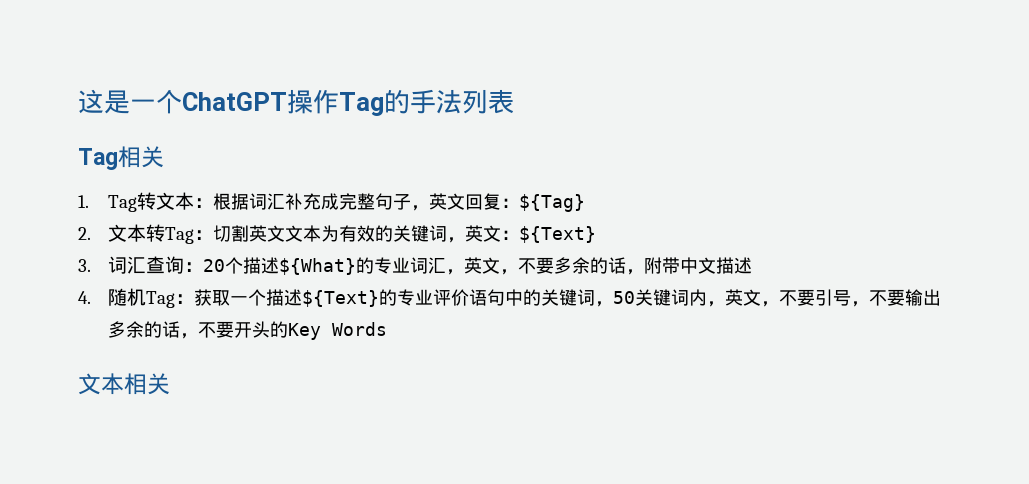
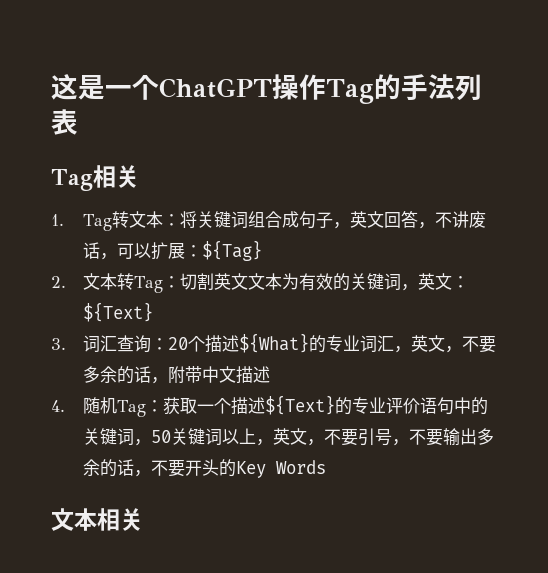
- 1. Tag转文本：根据词汇补充成完整句子，英文回复：${Tag}
+ 1. Tag转文本：将关键词组合成句子，英文回答，不讲废话，可以扩展：${Tag}
- 4.随机Tag：获取一个描述${Text}的专业评价语句中的关键词，50关键词内，英文，不要引号，不要输出多余的话，不要开头的Key Words
+ 4.随机Tag：获取一个描述${Text}的专业评价语句中的关键词，50关键词以上，英文，不要引号，不要输出多余的话，不要开头的Key Words

